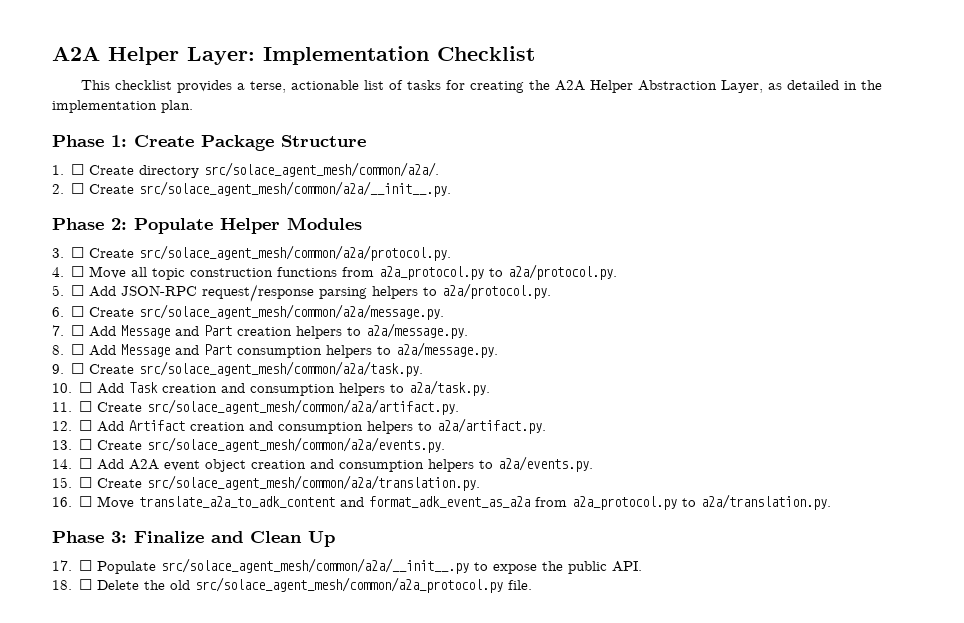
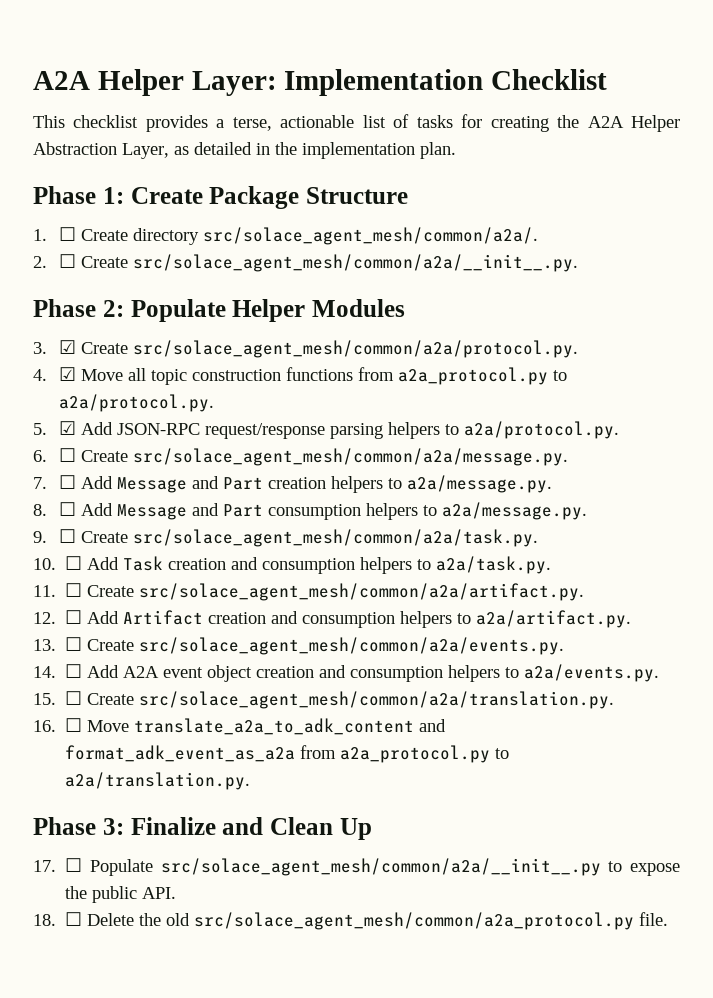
- 3. ☐ Create src/solace_agent_mesh/common/a2a/protocol.py.
+ 3. ☑ Create src/solace_agent_mesh/common/a2a/protocol.py.
- 4. ☐ Move all topic construction functions from a2a_protocol.py to a2a/protocol.py.
+ 4. ☑ Move all topic construction functions from a2a_protocol.py to a2a/protocol.py.
- 5. ☐ Add JSON-RPC request/response parsing helpers to a2a/protocol.py.
+ 5. ☑ Add JSON-RPC request/response parsing helpers to a2a/protocol.py.

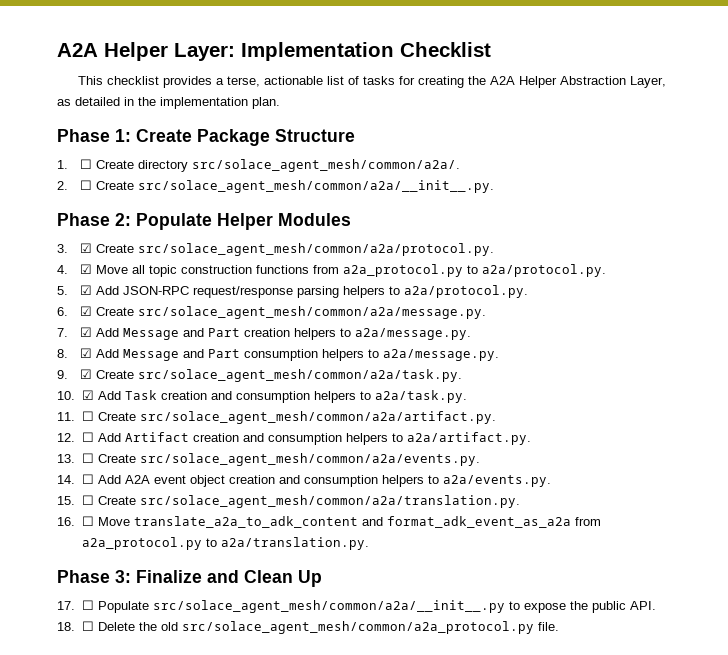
- 6. ☐ Create src/solace_agent_mesh/common/a2a/message.py.
+ 6. ☑ Create src/solace_agent_mesh/common/a2a/message.py.
- 7. ☐ Add Message and Part creation helpers to a2a/message.py.
+ 7. ☑ Add Message and Part creation helpers to a2a/message.py.
- 8. ☐ Add Message and Part consumption helpers to a2a/message.py.
+ 8. ☑ Add Message and Part consumption helpers to a2a/message.py.
- 9. ☐ Create src/solace_agent_mesh/common/a2a/task.py.
+ 9. ☑ Create src/solace_agent_mesh/common/a2a/task.py.
- 10. ☐ Add Task creation and consumption helpers to a2a/task.py.
+ 10. ☑ Add Task creation and consumption helpers to a2a/task.py.

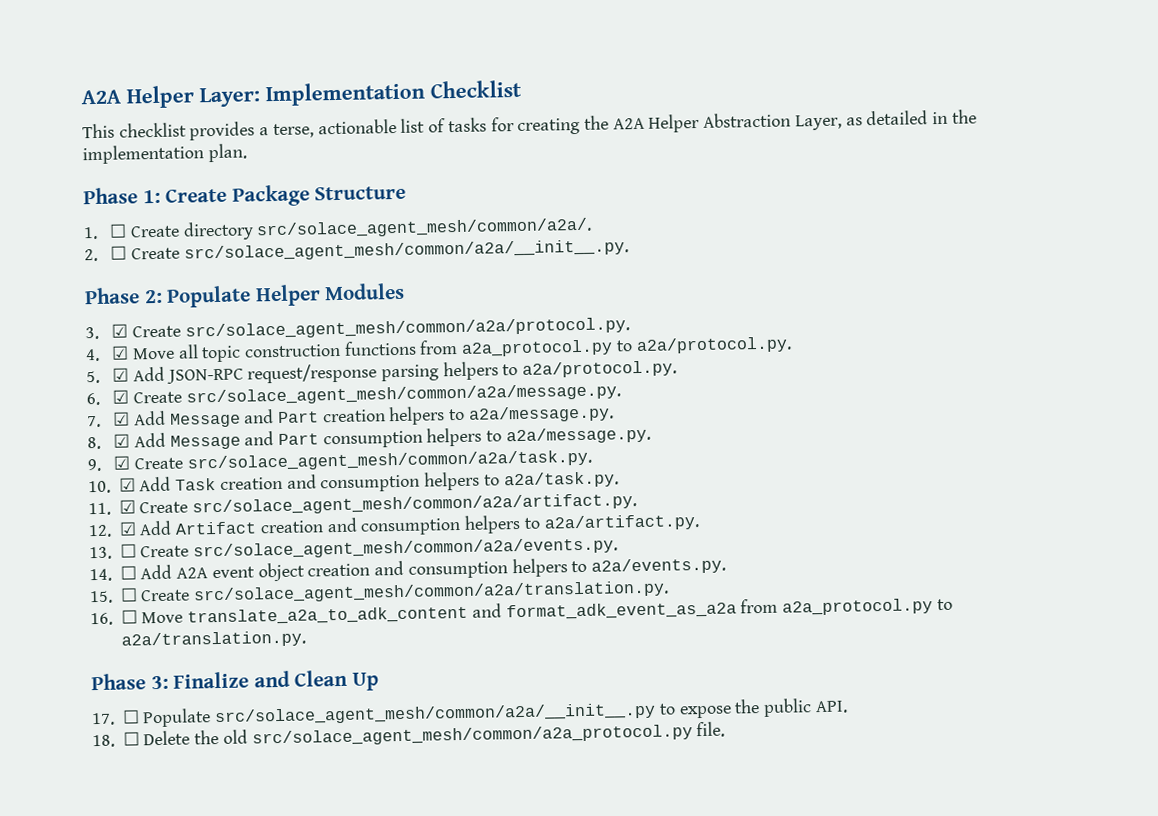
- 11. ☐ Create src/solace_agent_mesh/common/a2a/artifact.py.
+ 11. ☑ Create src/solace_agent_mesh/common/a2a/artifact.py.
- 12. ☐ Add Artifact creation and consumption helpers to a2a/artifact.py.
+ 12. ☑ Add Artifact creation and consumption helpers to a2a/artifact.py.

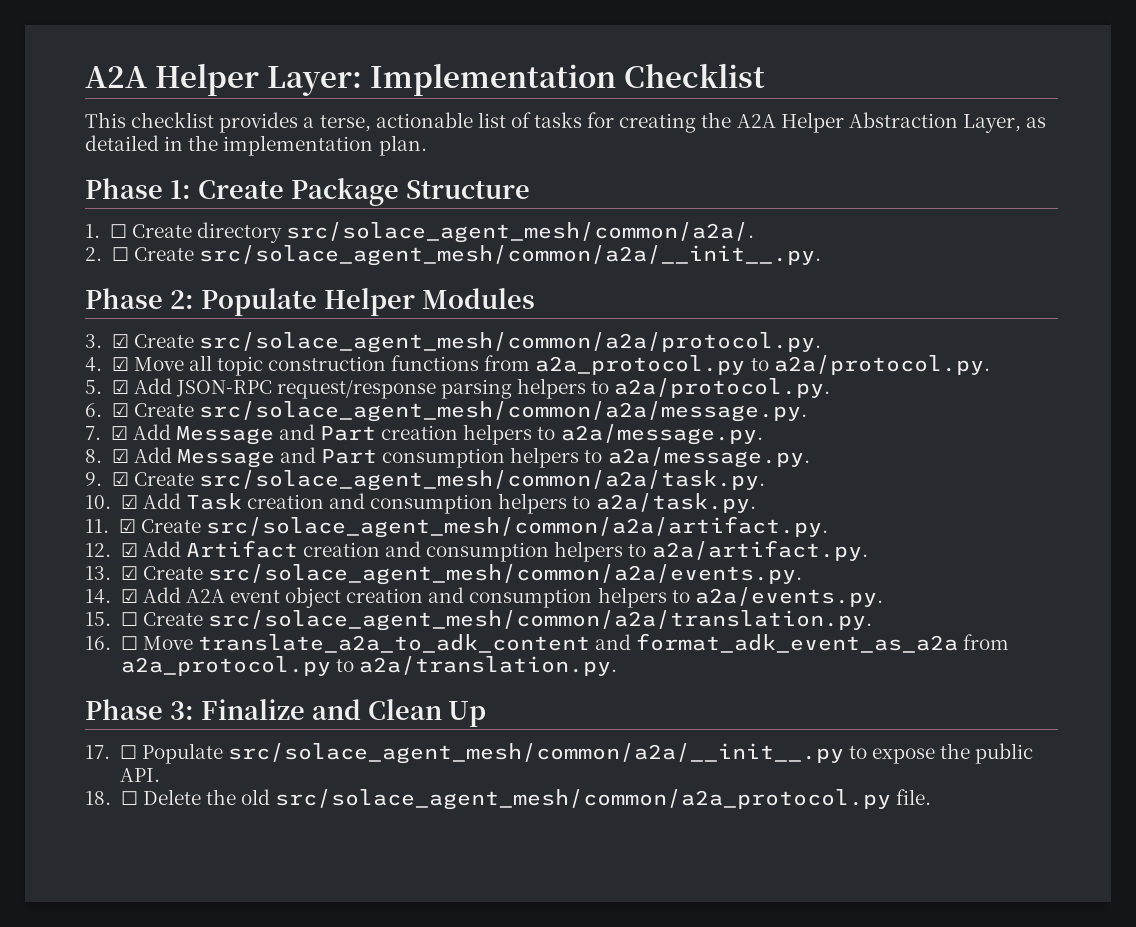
- 13. ☐ Create src/solace_agent_mesh/common/a2a/events.py.
+ 13. ☑ Create src/solace_agent_mesh/common/a2a/events.py.
- 14. ☐ Add A2A event object creation and consumption helpers to a2a/events.py.
+ 14. ☑ Add A2A event object creation and consumption helpers to a2a/events.py.

